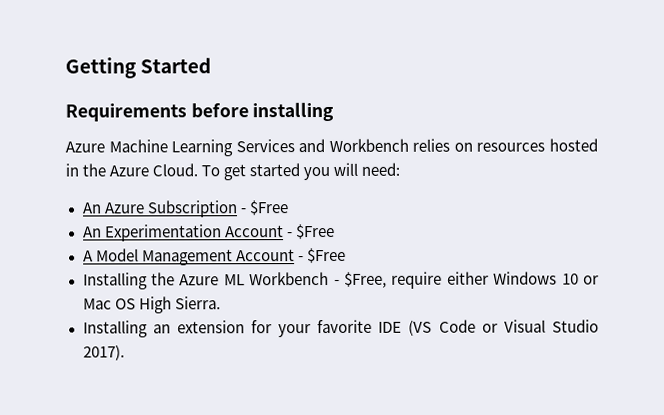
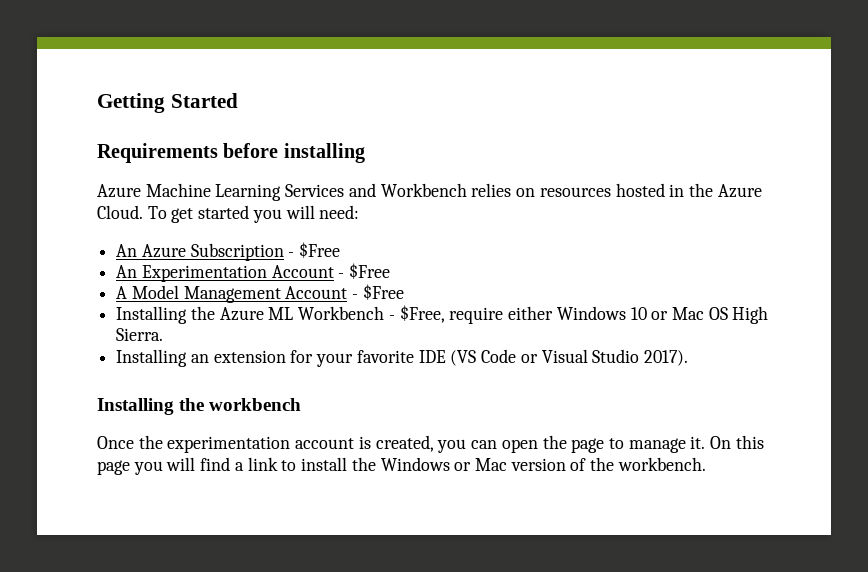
+ Installing the workbench
+ Once the experimentation account is created, you can open the page to manage it. On this page you will find a link to install the Windows or Mac version of the workbench.

